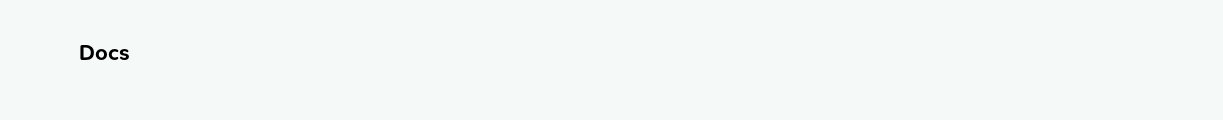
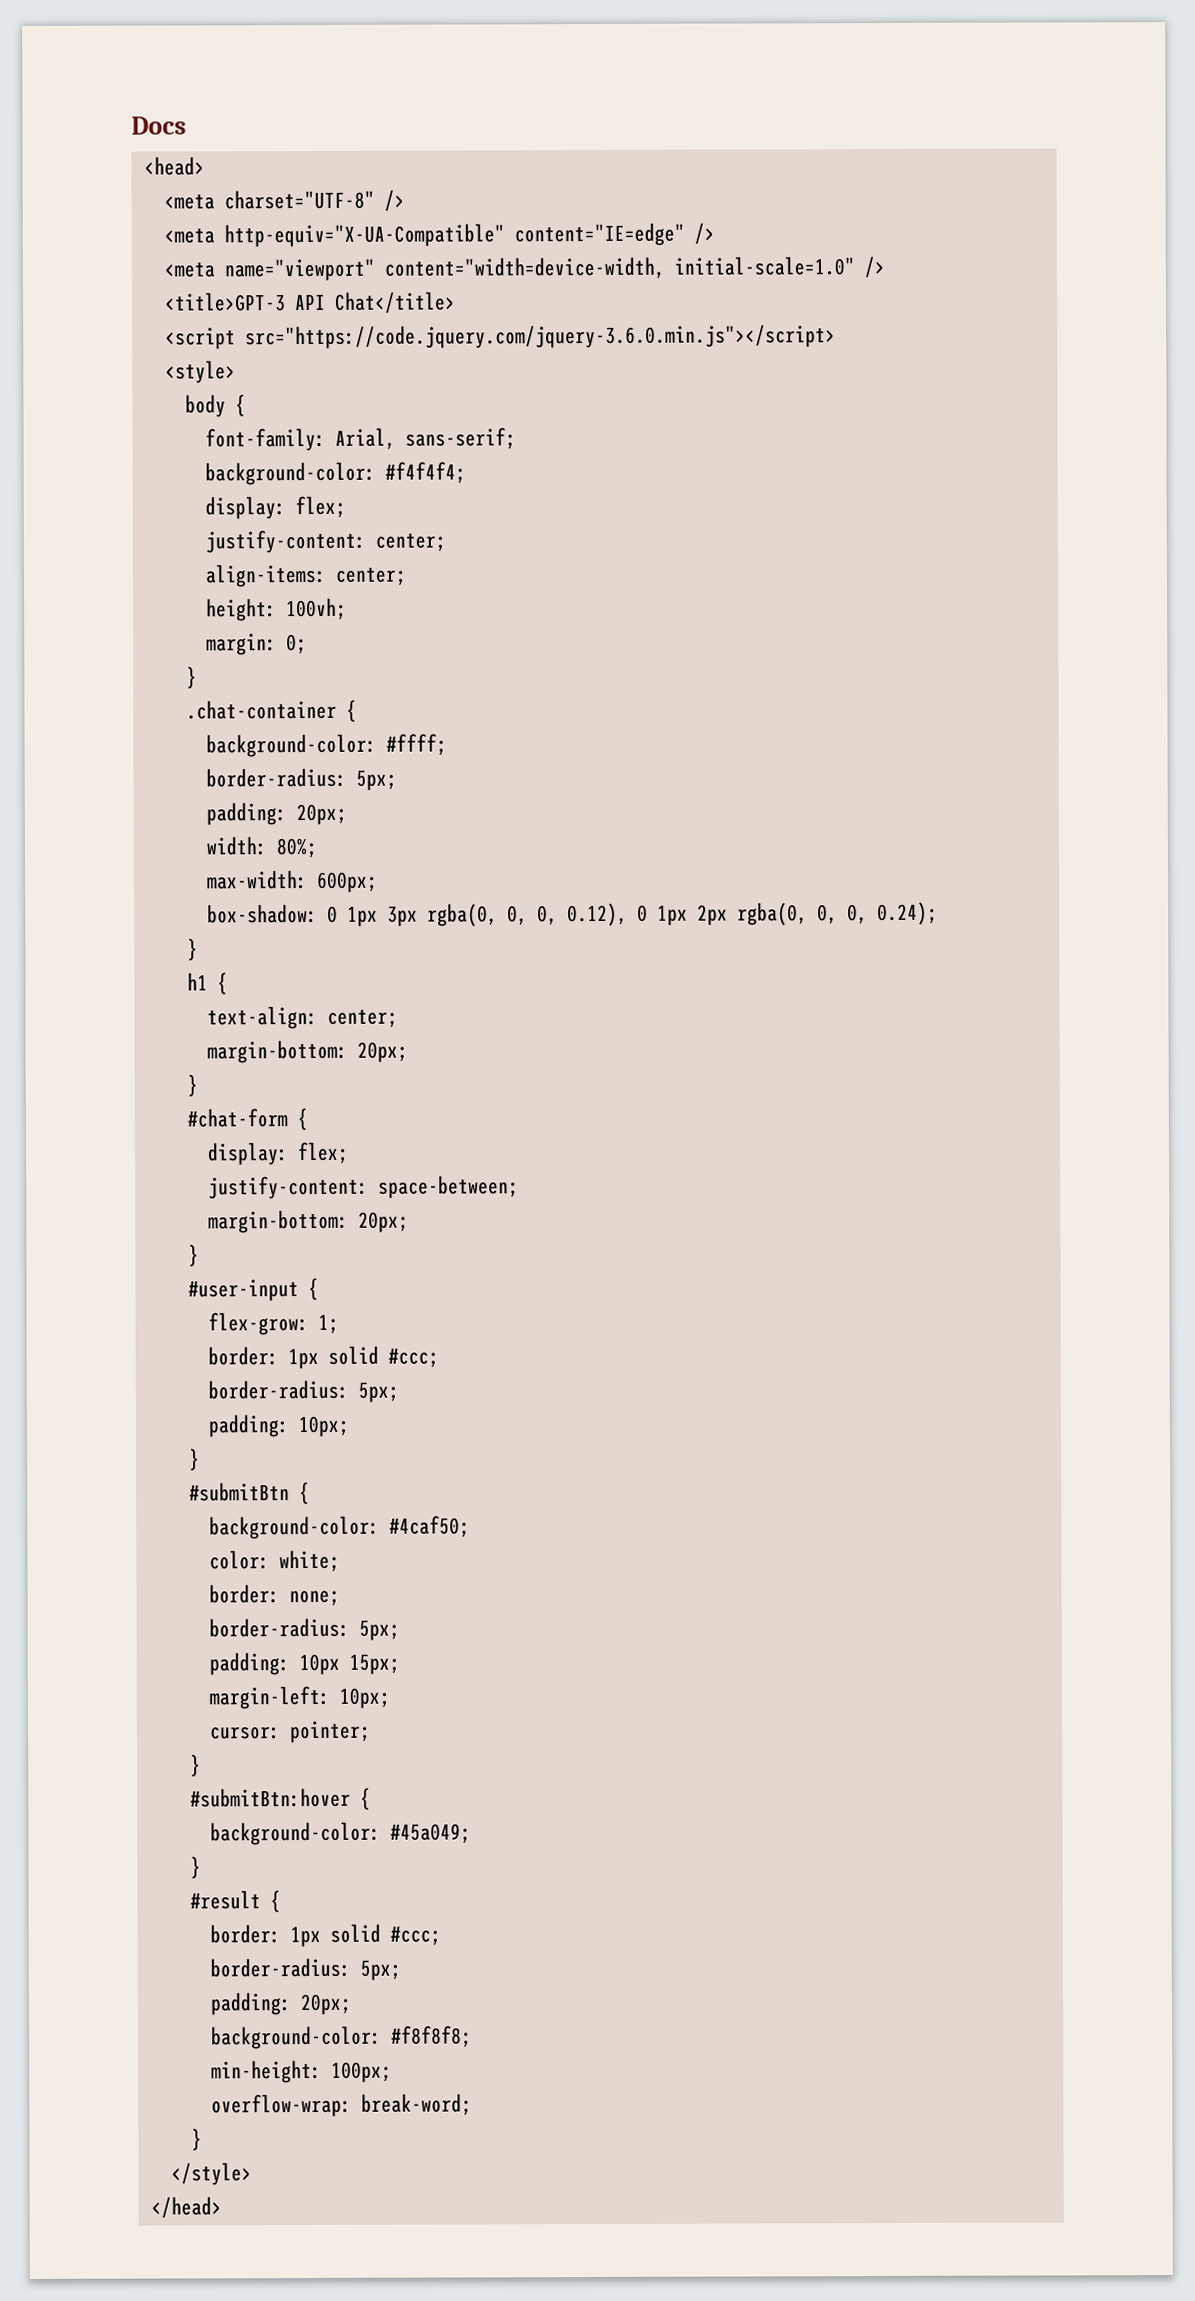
+ <head>
+ <meta charset="UTF-8" />
+ <meta http-equiv="X-UA-Compatible" content="IE=edge" />
+ <meta name="viewport" content="width=device-width, initial-scale=1.0" />
+ <title>GPT-3 API Chat</title>
+ <script src="https://code.jquery.com/jquery-3.6.0.min.js"></script>
+ <style>
+ body {
+ font-family: Arial, sans-serif;
+ background-color: #f4f4f4;
+ display: flex;
+ justify-content: center;
+ align-items: center;
+ height: 100vh;
+ margin: 0;
+ }
+ .chat-container {
+ background-color: #ffff;
+ border-radius: 5px;
+ padding: 20px;
+ width: 80%;
+ max-width: 600px;
+ box-shadow: 0 1px 3px rgba(0, 0, 0, 0.12), 0 1px 2px rgba(0, 0, 0, 0.24);
+ }
+ h1 {
+ text-align: center;
+ margin-bottom: 20px;
+ }
+ #chat-form {
+ display: flex;
+ justify-content: space-between;
+ margin-bottom: 20px;
+ }
+ #user-input {
+ flex-grow: 1;
+ border: 1px solid #ccc;
+ border-radius: 5px;
+ padding: 10px;
+ }
+ #submitBtn {
+ background-color: #4caf50;
+ color: white;
+ border: none;
+ border-radius: 5px;
+ padding: 10px 15px;
+ margin-left: 10px;
+ cursor: pointer;
+ }
+ #submitBtn:hover {
+ background-color: #45a049;
+ }
+ #result {
+ border: 1px solid #ccc;
+ border-radius: 5px;
+ padding: 20px;
+ background-color: #f8f8f8;
+ min-height: 100px;
+ overflow-wrap: break-word;
+ }
+ </style>
+ </head>

